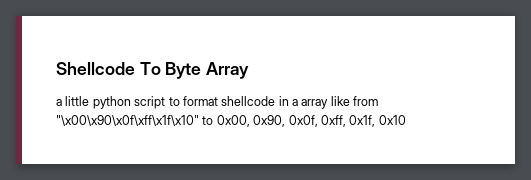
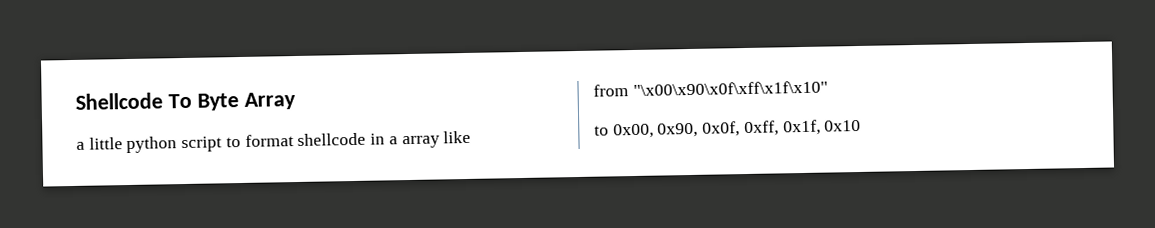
- a little python script to format shellcode in a array like from "\x00\x90\x0f\xff\x1f\x10" to 0x00, 0x90, 0x0f, 0xff, 0x1f, 0x10
+ a little python script to format shellcode in a array like
+ from "\x00\x90\x0f\xff\x1f\x10"
+ to 0x00, 0x90, 0x0f, 0xff, 0x1f, 0x10

